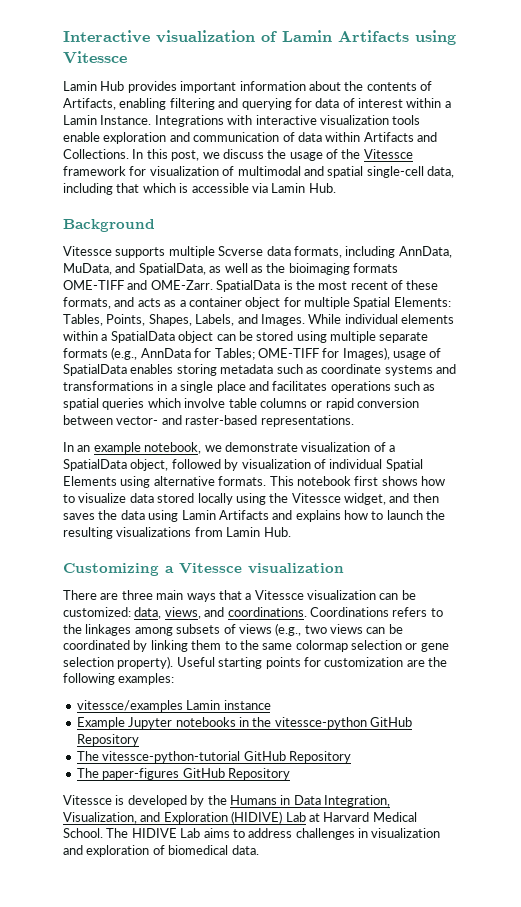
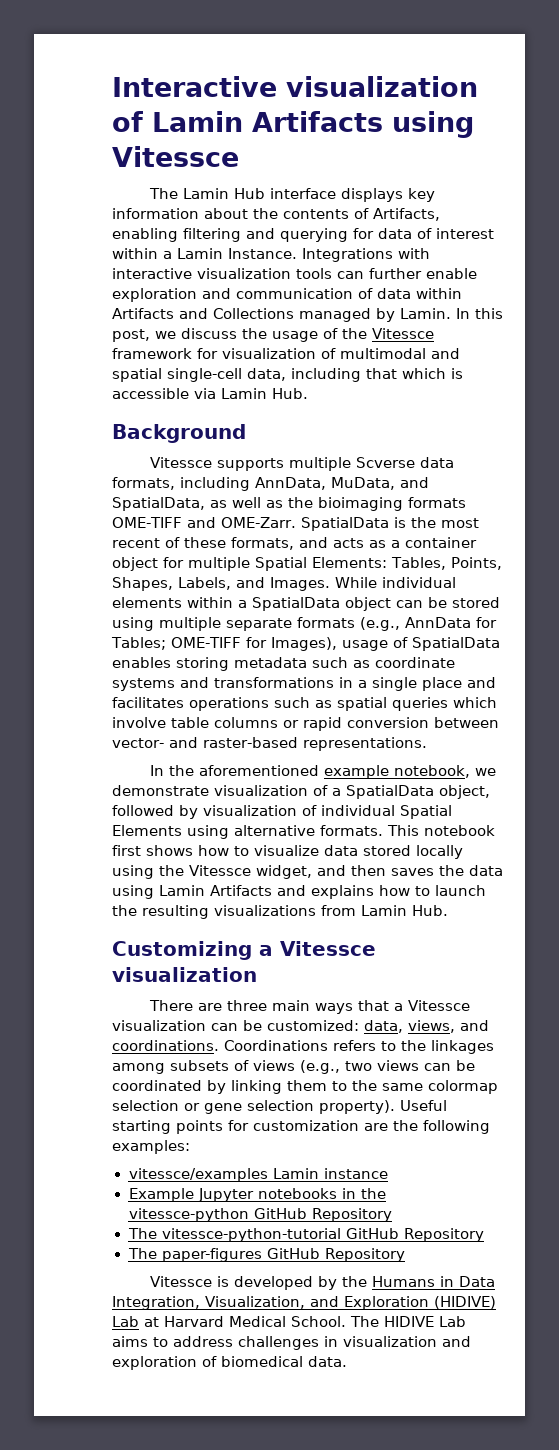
- Lamin Hub provides important information about the contents of Artifacts, enabling filtering and querying for data of interest within a Lamin Instance.
+ The Lamin Hub interface displays key information about the contents of Artifacts, enabling filtering and querying for data of interest within a Lamin Instance.
- Integrations with interactive visualization tools enable exploration and communication of data within Artifacts and Collections.
+ Integrations with interactive visualization tools can further enable exploration and communication of data within Artifacts and Collections managed by Lamin.
- In an example notebook, we demonstrate visualization of a SpatialData object, followed by visualization of individual Spatial Elements using alternative formats.
+ In the aforementioned example notebook, we demonstrate visualization of a SpatialData object, followed by visualization of individual Spatial Elements using alternative formats.

